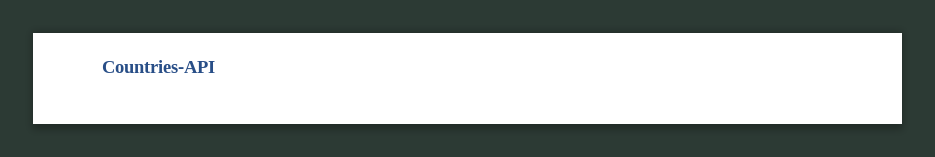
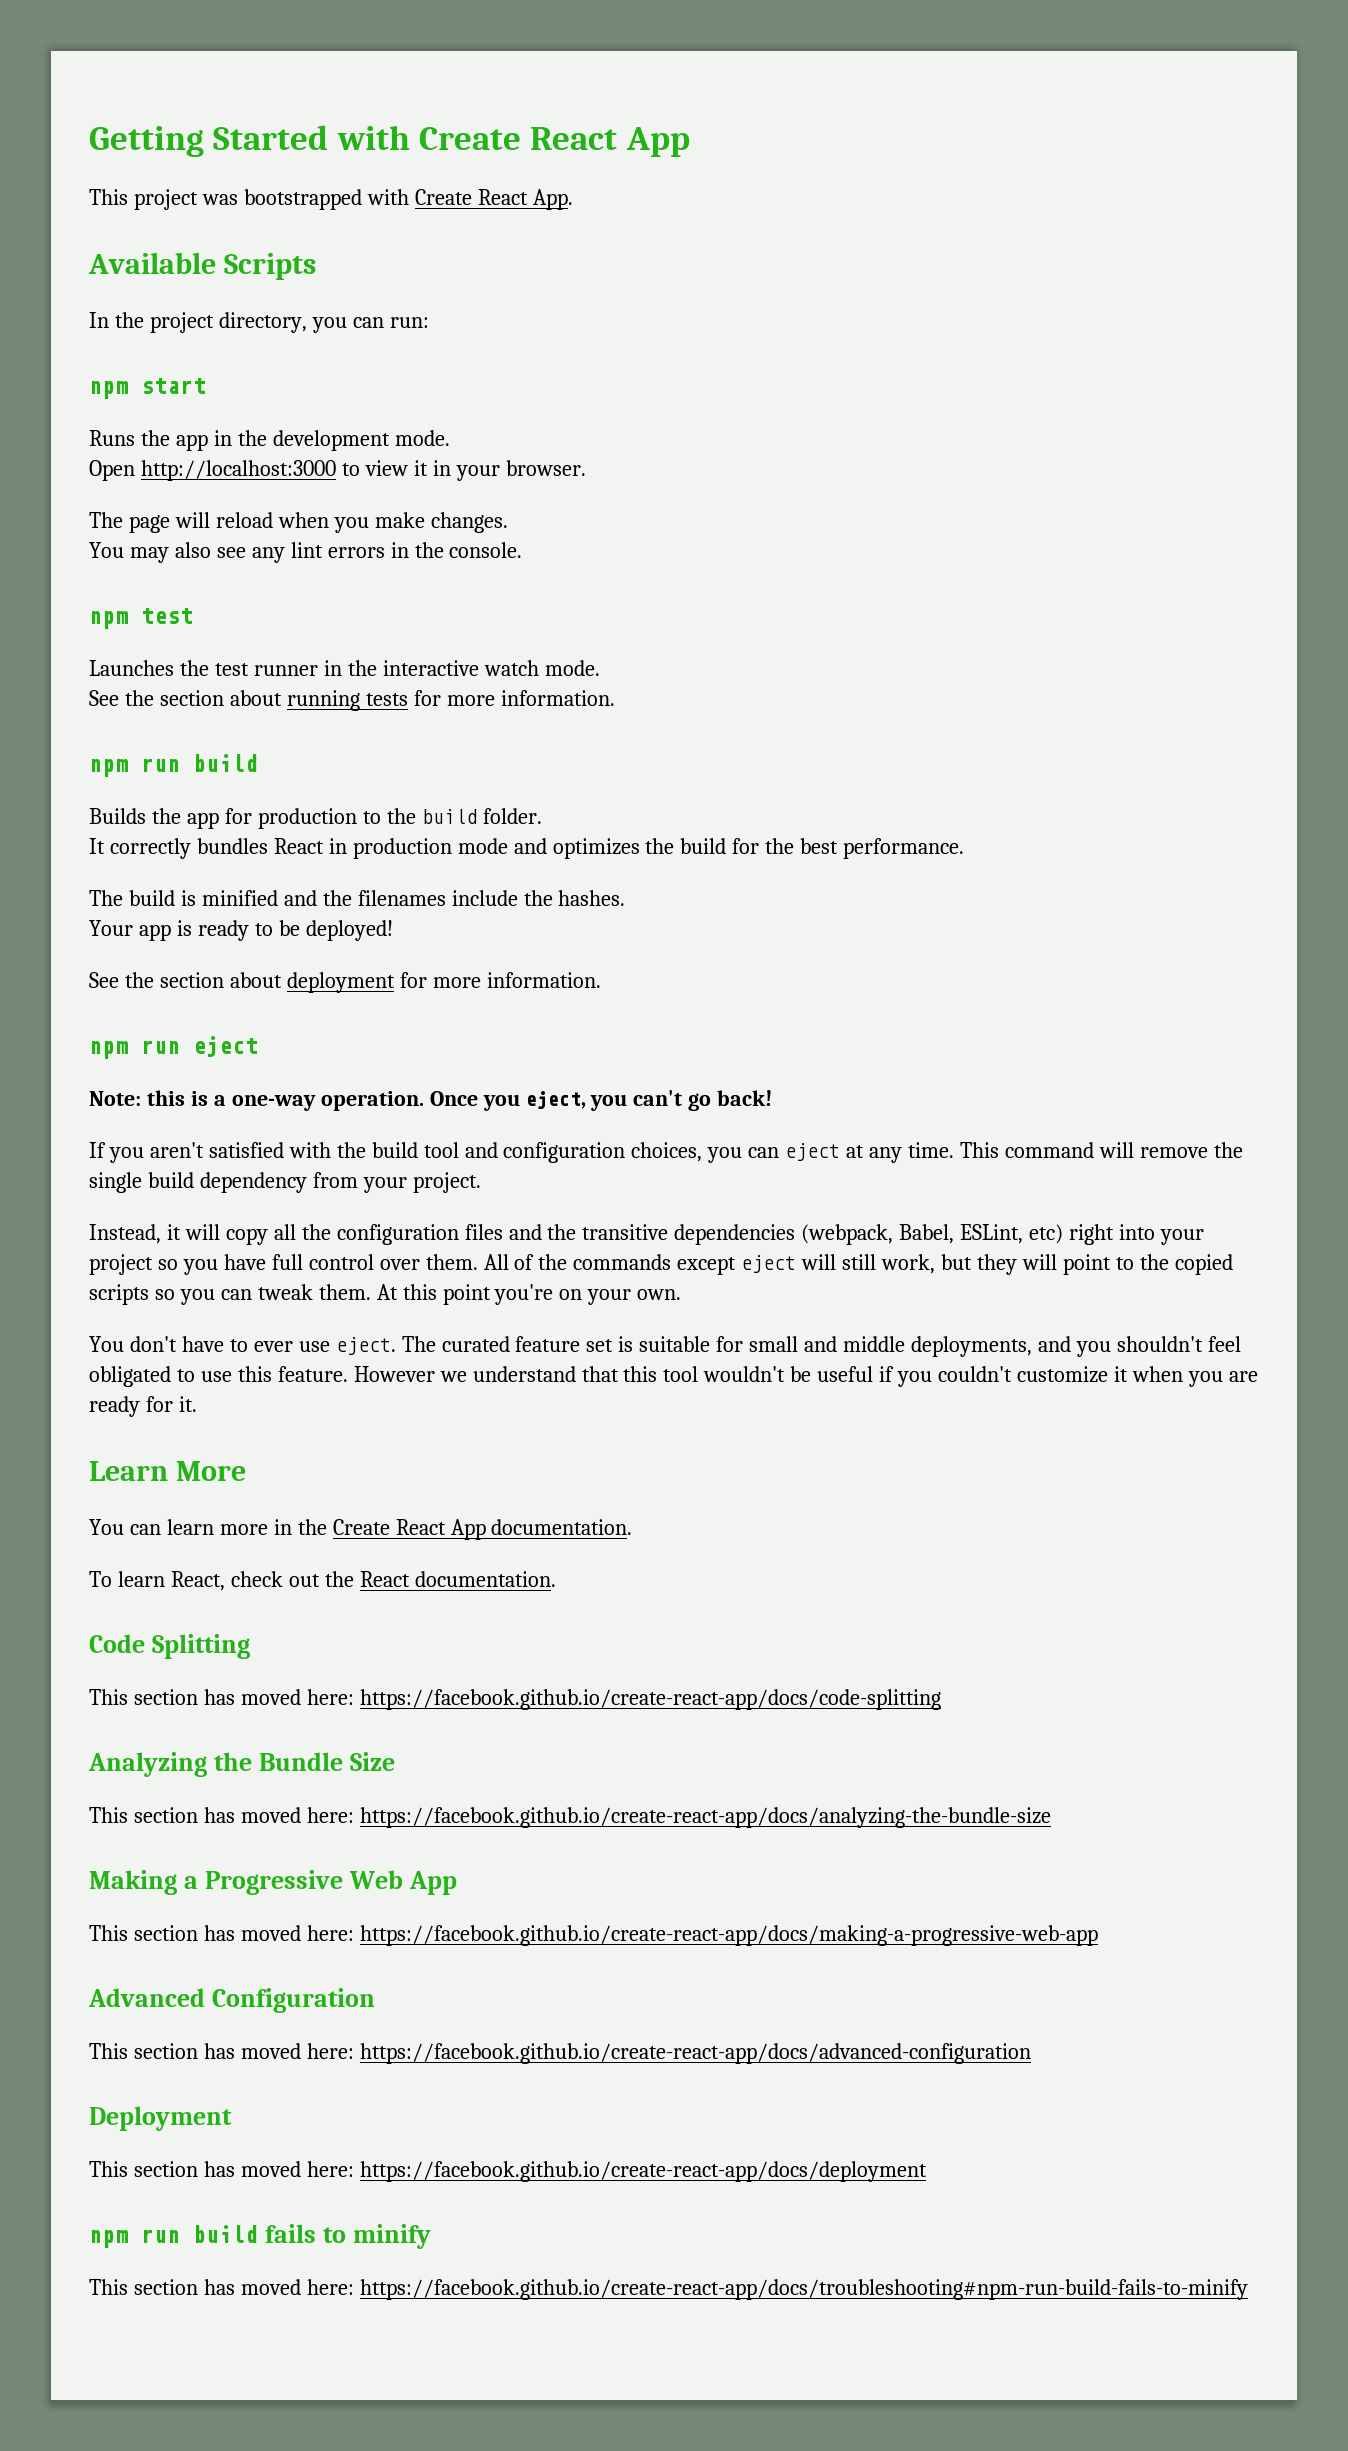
- Countries-API
+ Getting Started with Create React App
+ This project was bootstrapped with Create React App.
+ Available Scripts
+ In the project directory, you can run:
+ npm start
+ Runs the app in the development mode.
+ Open http://localhost:3000 to view it in your browser.
+ The page will reload when you make changes.
+ You may also see any lint errors in the console.
+ npm test
+ Launches the test runner in the interactive watch mode.
+ See the section about running tests for more information.
+ npm run build
+ Builds the app for production to the build folder.
+ It correctly bundles React in production mode and optimizes the build for the best performance.
+ The build is minified and the filenames include the hashes.
+ Your app is ready to be deployed!
+ See the section about deployment for more information.
+ npm run eject
+ Note: this is a one-way operation. Once you eject, you can't go back!
+ If you aren't satisfied with the build tool and configuration choices, you can eject at any time. This command will remove the single build dependency from your project.
+ Instead, it will copy all the configuration files and the transitive dependencies (webpack, Babel, ESLint, etc) right into your project so you have full control over them. All of the commands except eject will still work, but they will point to the copied scripts so you can tweak them. At this point you're on your own.
+ You don't have to ever use eject. The curated feature set is suitable for small and middle deployments, and you shouldn't feel obligated to use this feature. However we understand that this tool wouldn't be useful if you couldn't customize it when you are ready for it.
+ Learn More
+ You can learn more in the Create React App documentation.
+ To learn React, check out the React documentation.
+ Code Splitting
+ This section has moved here: https://facebook.github.io/create-react-app/docs/code-splitting
+ Analyzing the Bundle Size
+ This section has moved here: https://facebook.github.io/create-react-app/docs/analyzing-the-bundle-size
+ Making a Progressive Web App
+ This section has moved here: https://facebook.github.io/create-react-app/docs/making-a-progressive-web-app
+ Advanced Configuration
+ This section has moved here: https://facebook.github.io/create-react-app/docs/advanced-configuration
+ Deployment
+ This section has moved here: https://facebook.github.io/create-react-app/docs/deployment
+ npm run build fails to minify
+ This section has moved here: https://facebook.github.io/create-react-app/docs/troubleshooting#npm-run-build-fails-to-minify

